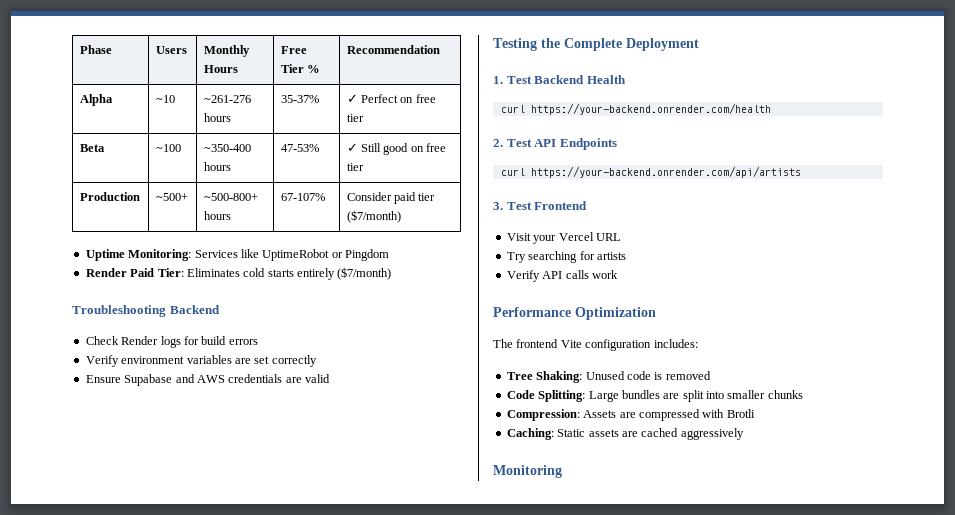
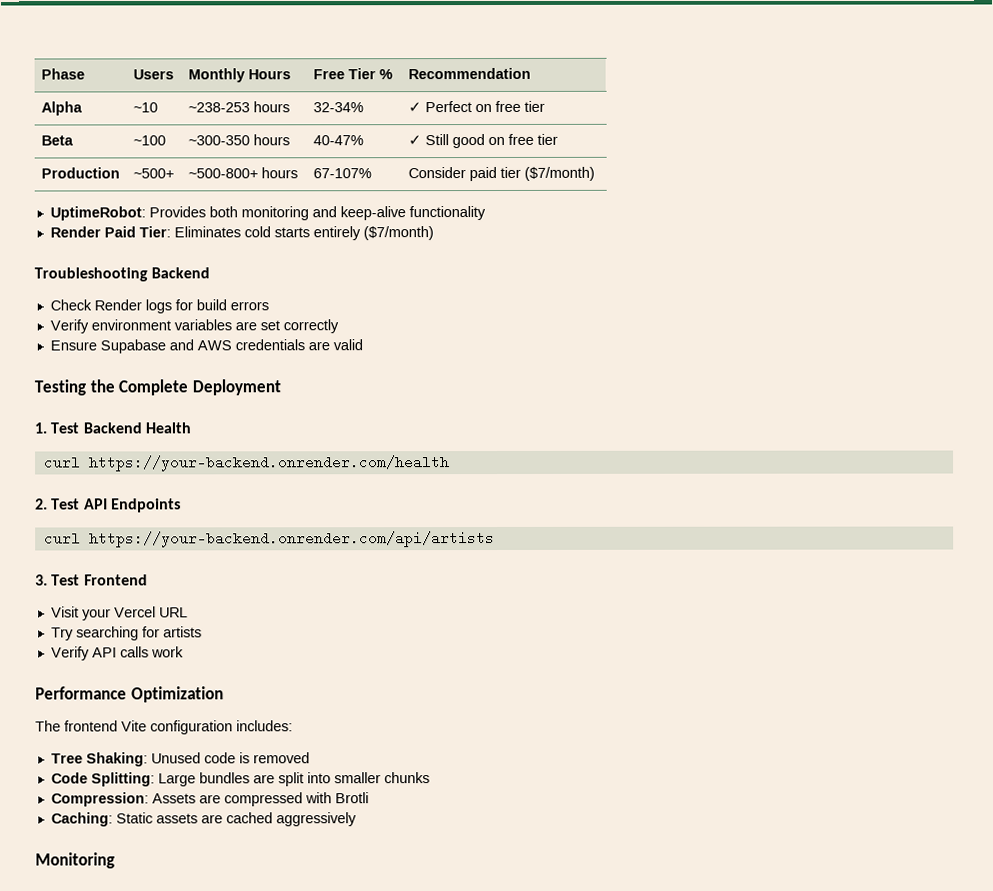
- Alpha | ~10 | ~261-276 hours | 35-37% | ✓ Perfect on free tier
+ Alpha | ~10 | ~238-253 hours | 32-34% | ✓ Perfect on free tier
- Beta | ~100 | ~350-400 hours | 47-53% | ✓ Still good on free tier
+ Beta | ~100 | ~300-350 hours | 40-47% | ✓ Still good on free tier
- Uptime Monitoring: Services like UptimeRobot or Pingdom
+ UptimeRobot: Provides both monitoring and keep-alive functionality

